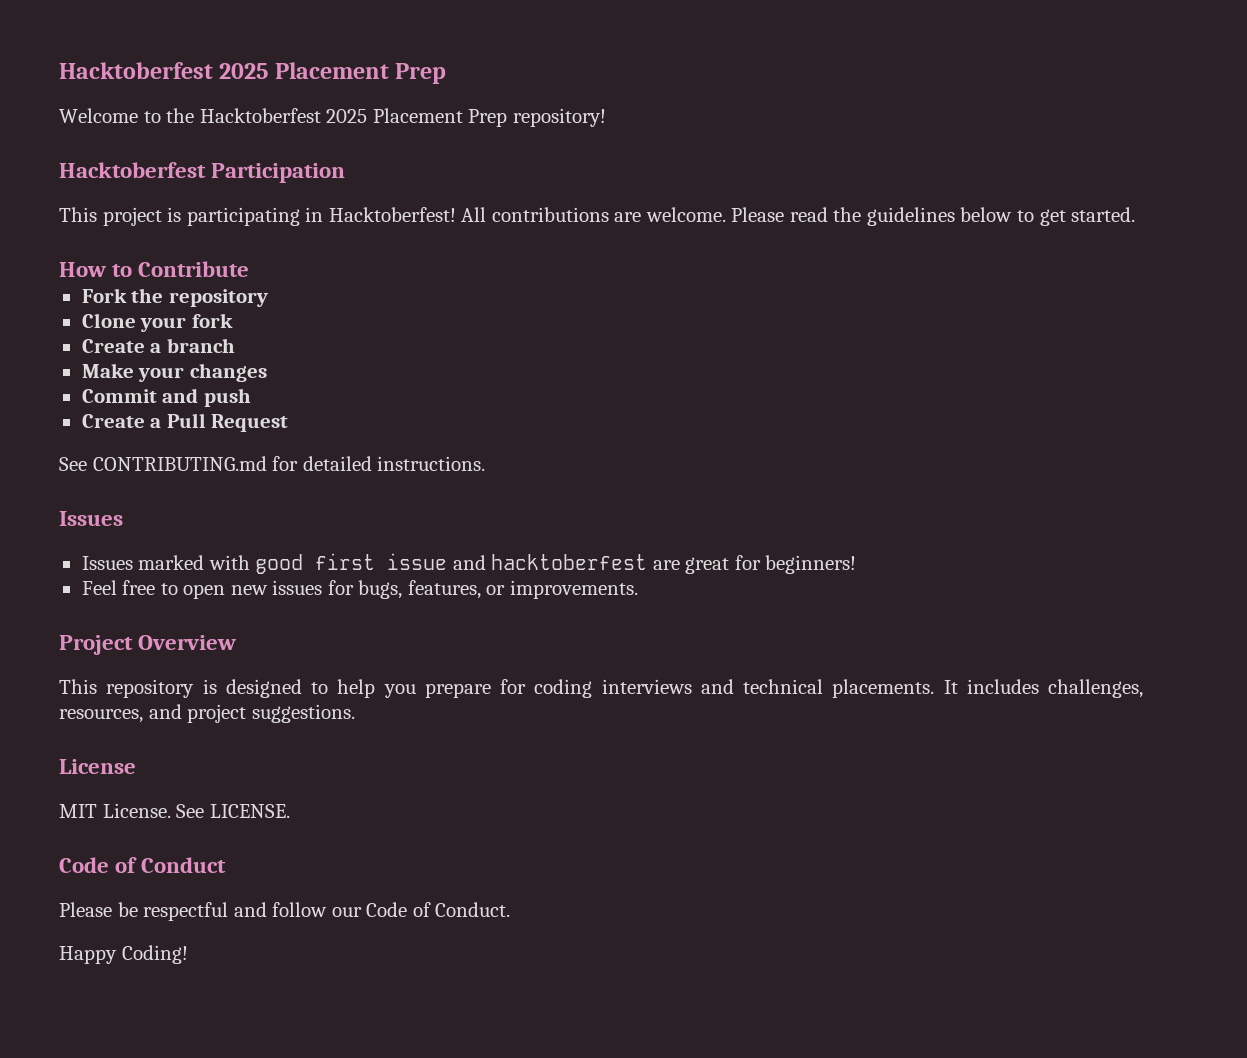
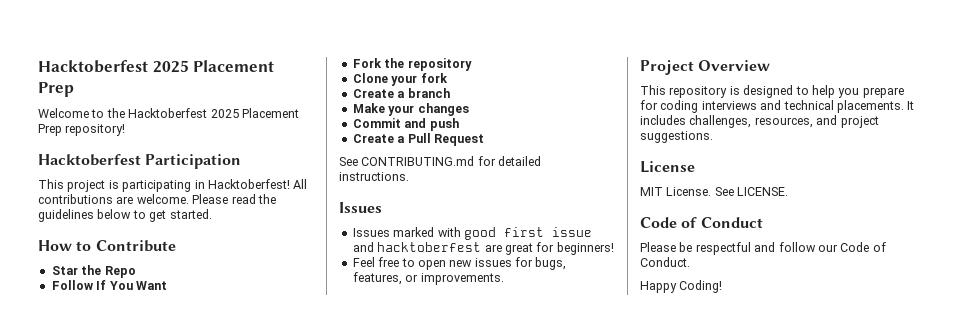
+ Star the Repo
+ Follow If You Want

